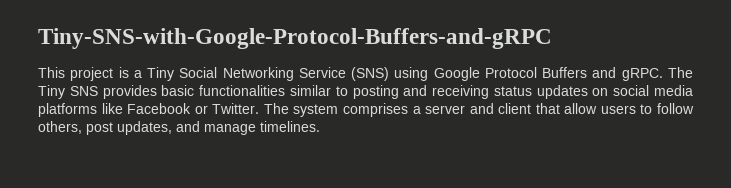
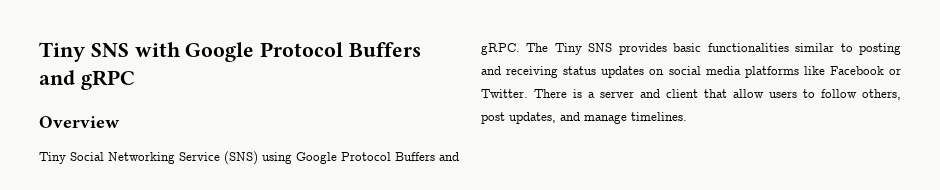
- Tiny-SNS-with-Google-Protocol-Buffers-and-gRPC
- This project is a Tiny Social Networking Service (SNS) using Google Protocol Buffers and gRPC.
+ Tiny SNS with Google Protocol Buffers and gRPC
+ Overview
+ Tiny Social Networking Service (SNS) using Google Protocol Buffers and gRPC.
- The system comprises a server and client that allow users to follow others, post updates, and manage timelines.
+ There is a server and client that allow users to follow others, post updates, and manage timelines.

